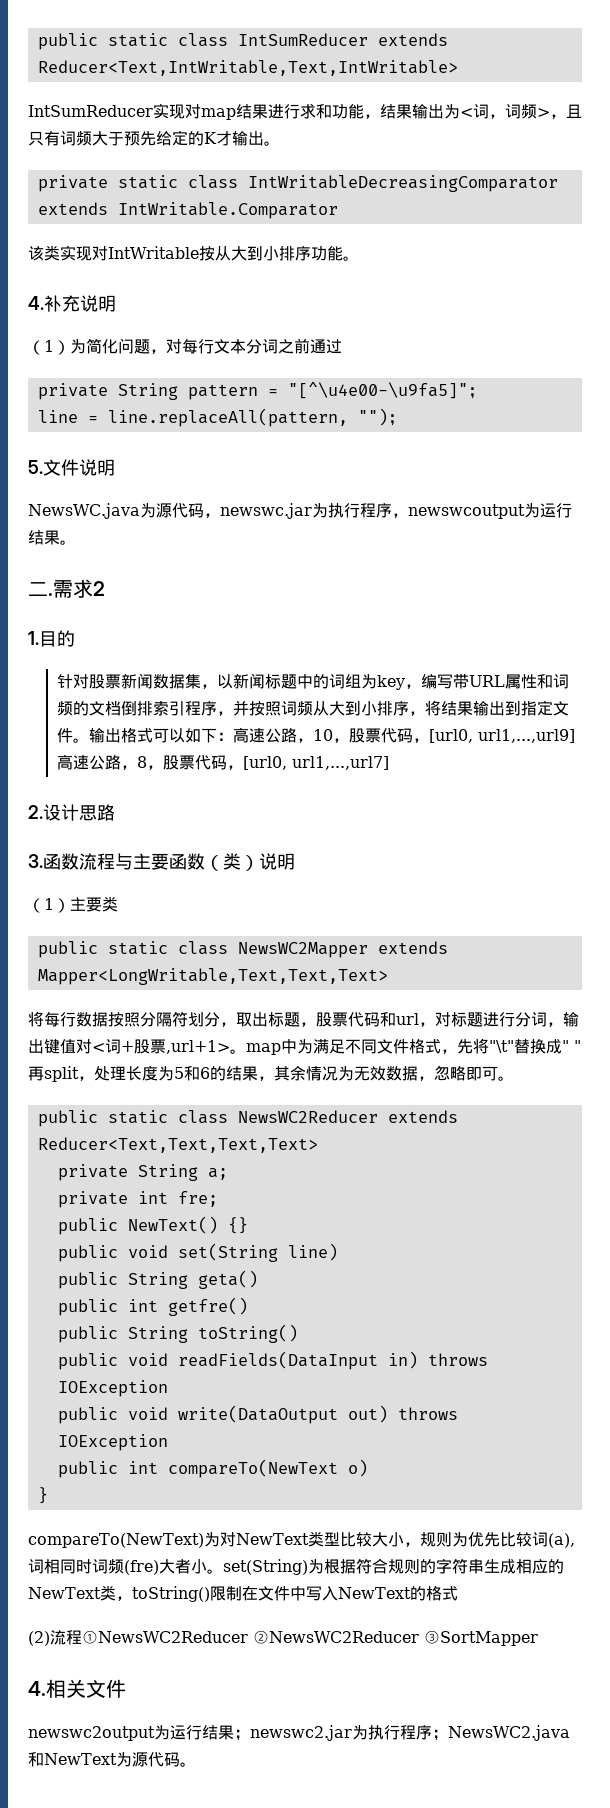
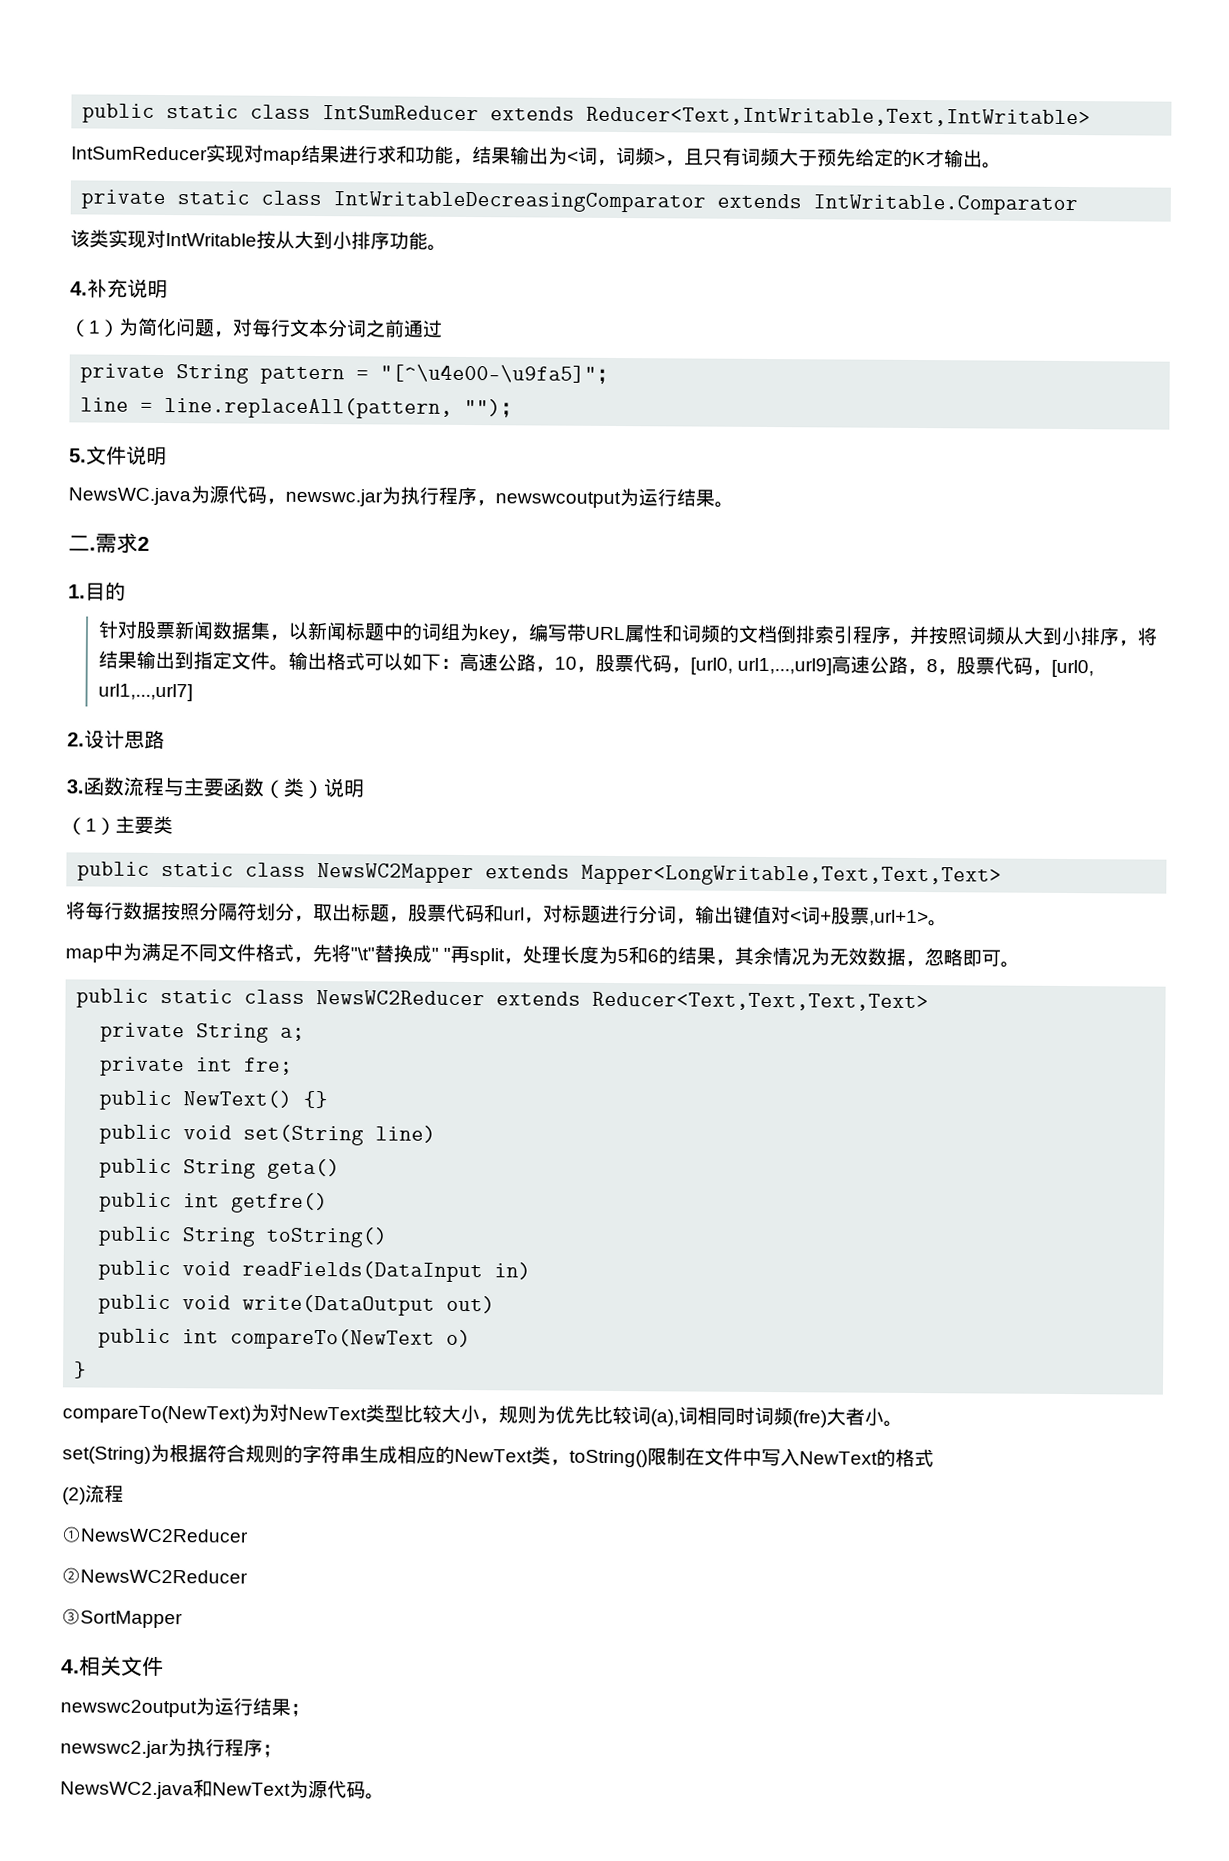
- 将每行数据按照分隔符划分，取出标题，股票代码和url，对标题进行分词，输出键值对<词+股票,url+1>。map中为满足不同文件格式，先将"\t"替换成" "再split，处理长度为5和6的结果，其余情况为无效数据，忽略即可。
+ 将每行数据按照分隔符划分，取出标题，股票代码和url，对标题进行分词，输出键值对<词+股票,url+1>。
+ map中为满足不同文件格式，先将"\t"替换成" "再split，处理长度为5和6的结果，其余情况为无效数据，忽略即可。
- public void readFields(DataInput in) throws IOException
+ public void readFields(DataInput in)
- public void write(DataOutput out) throws IOException
+ public void write(DataOutput out)
- compareTo(NewText)为对NewText类型比较大小，规则为优先比较词(a),词相同时词频(fre)大者小。set(String)为根据符合规则的字符串生成相应的NewText类，toString()限制在文件中写入NewText的格式
+ compareTo(NewText)为对NewText类型比较大小，规则为优先比较词(a),词相同时词频(fre)大者小。
+ set(String)为根据符合规则的字符串生成相应的NewText类，toString()限制在文件中写入NewText的格式
- (2)流程①NewsWC2Reducer ②NewsWC2Reducer ③SortMapper
+ (2)流程
+ ①NewsWC2Reducer
+ ②NewsWC2Reducer
+ ③SortMapper
- newswc2output为运行结果；newswc2.jar为执行程序；NewsWC2.java和NewText为源代码。
+ newswc2output为运行结果；
+ newswc2.jar为执行程序；
+ NewsWC2.java和NewText为源代码。

